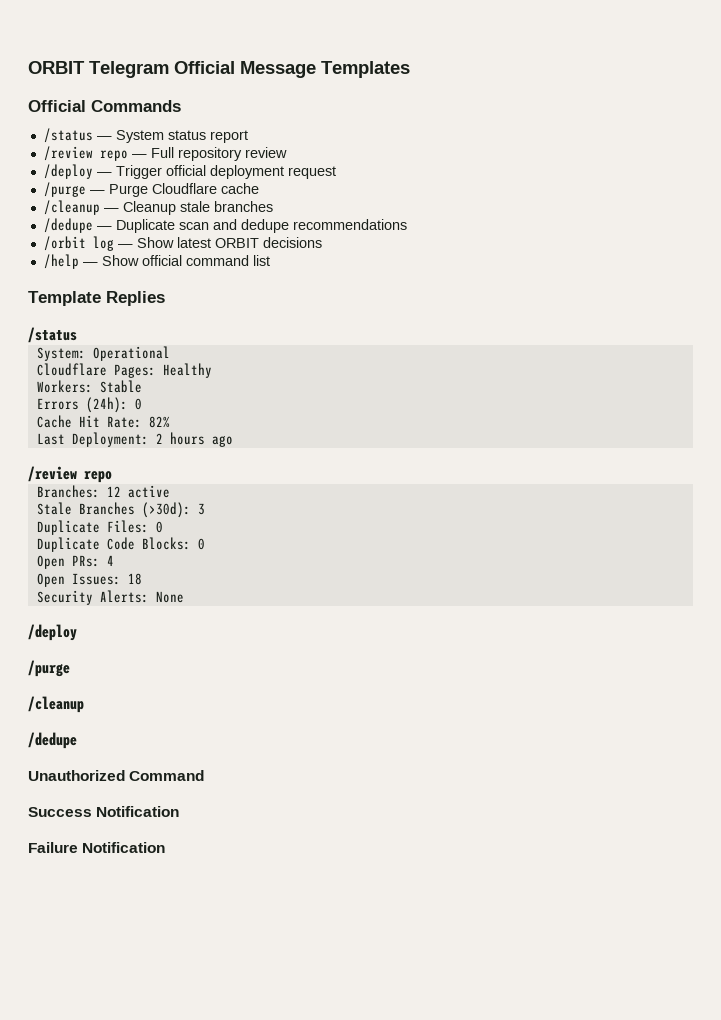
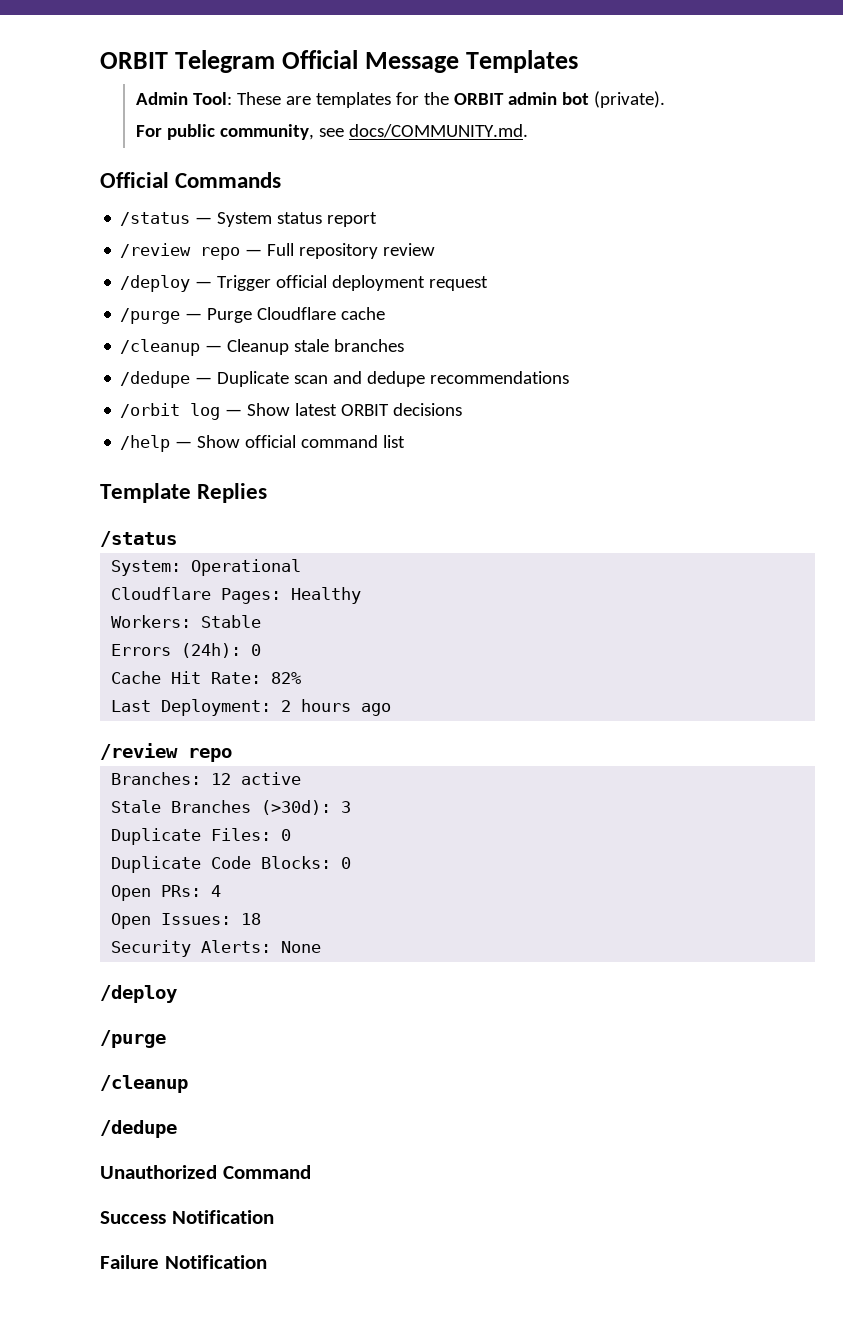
+ Admin Tool: These are templates for the ORBIT admin bot (private).
+ For public community, see docs/COMMUNITY.md.

